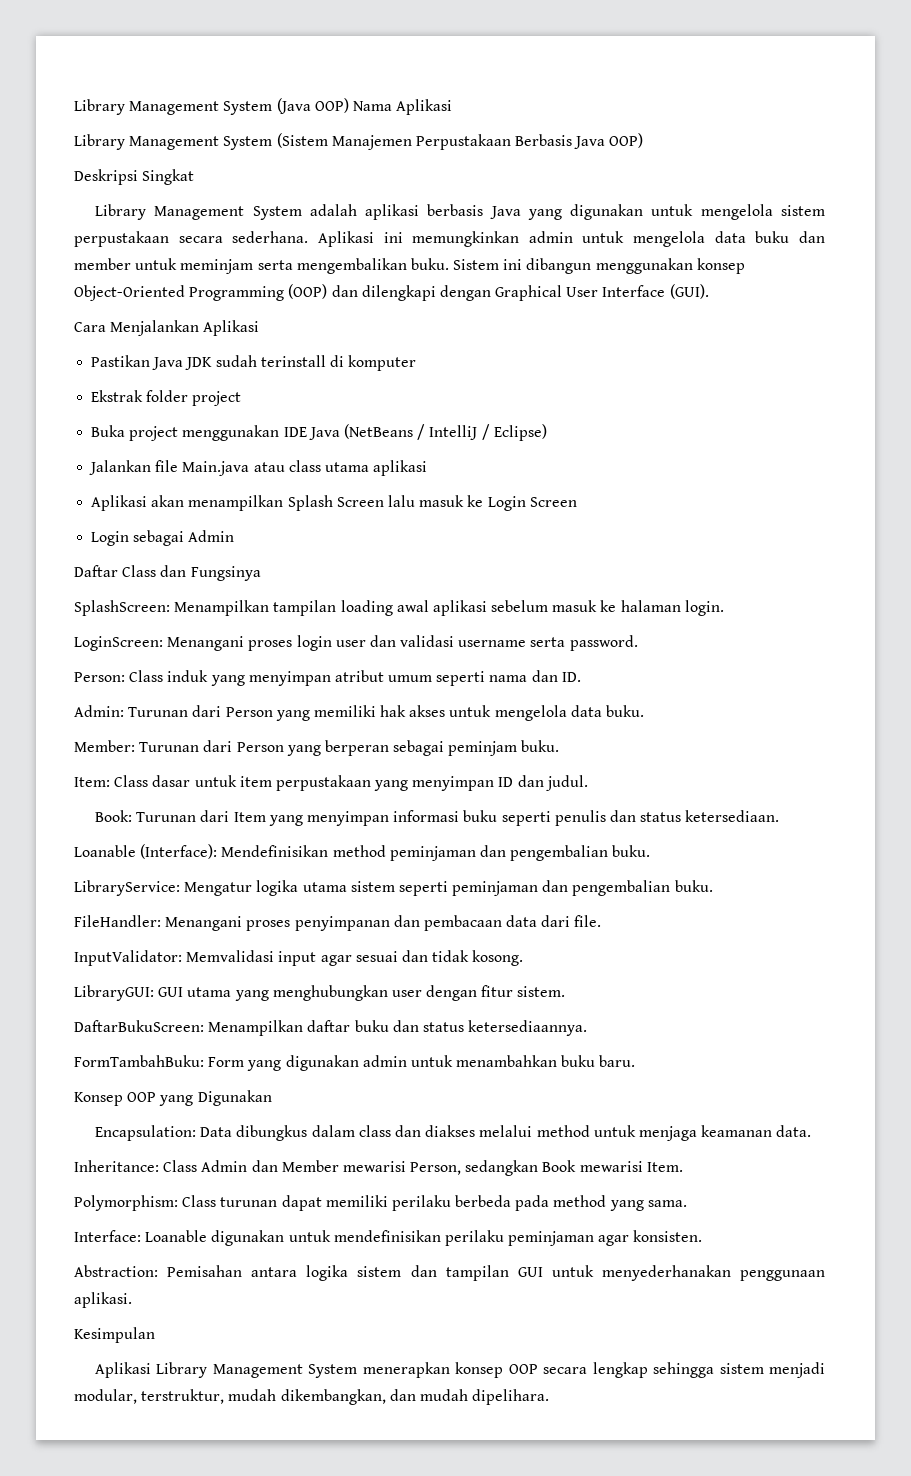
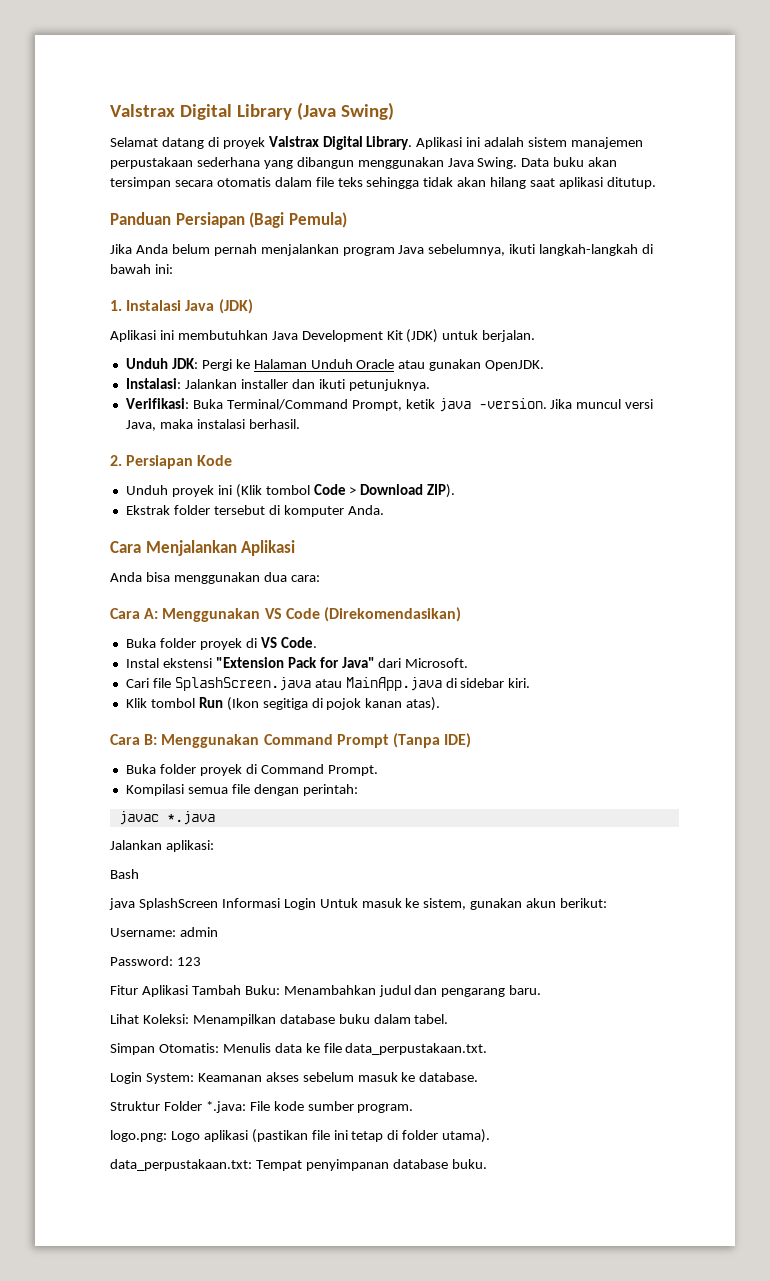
- Library Management System (Java OOP) Nama Aplikasi
- Library Management System (Sistem Manajemen Perpustakaan Berbasis Java OOP)
- Deskripsi Singkat
- Library Management System adalah aplikasi berbasis Java yang digunakan untuk mengelola sistem perpustakaan secara sederhana. Aplikasi ini memungkinkan admin untuk mengelola data buku dan member untuk meminjam serta mengembalikan buku. Sistem ini dibangun menggunakan konsep Object-Oriented Programming (OOP) dan dilengkapi dengan Graphical User Interface (GUI).
+ Valstrax Digital Library (Java Swing)
+ Selamat datang di proyek Valstrax Digital Library. Aplikasi ini adalah sistem manajemen perpustakaan sederhana yang dibangun menggunakan Java Swing. Data buku akan tersimpan secara otomatis dalam file teks sehingga tidak akan hilang saat aplikasi ditutup.
+ Panduan Persiapan (Bagi Pemula)
+ Jika Anda belum pernah menjalankan program Java sebelumnya, ikuti langkah-langkah di bawah ini:
+ 1. Instalasi Java (JDK)
+ Aplikasi ini membutuhkan Java Development Kit (JDK) untuk berjalan.
+ Unduh JDK: Pergi ke Halaman Unduh Oracle atau gunakan OpenJDK.
+ Instalasi: Jalankan installer dan ikuti petunjuknya.
+ Verifikasi: Buka Terminal/Command Prompt, ketik java -version. Jika muncul versi Java, maka instalasi berhasil.
+ 2. Persiapan Kode
+ Unduh proyek ini (Klik tombol Code > Download ZIP).
+ Ekstrak folder tersebut di komputer Anda.
  Cara Menjalankan Aplikasi
- Pastikan Java JDK sudah terinstall di komputer
- Ekstrak folder project
- Buka project menggunakan IDE Java (NetBeans / IntelliJ / Eclipse)
- Jalankan file Main.java atau class utama aplikasi
- Aplikasi akan menampilkan Splash Screen lalu masuk ke Login Screen
- Login sebagai Admin
- Daftar Class dan Fungsinya
- SplashScreen: Menampilkan tampilan loading awal aplikasi sebelum masuk ke halaman login.
- LoginScreen: Menangani proses login user dan validasi username serta password.
- Person: Class induk yang menyimpan atribut umum seperti nama dan ID.
- Admin: Turunan dari Person yang memiliki hak akses untuk mengelola data buku.
- Member: Turunan dari Person yang berperan sebagai peminjam buku.
- Item: Class dasar untuk item perpustakaan yang menyimpan ID dan judul.
- Book: Turunan dari Item yang menyimpan informasi buku seperti penulis dan status ketersediaan.
- Loanable (Interface): Mendefinisikan method peminjaman dan pengembalian buku.
- LibraryService: Mengatur logika utama sistem seperti peminjaman dan pengembalian buku.
- FileHandler: Menangani proses penyimpanan dan pembacaan data dari file.
- InputValidator: Memvalidasi input agar sesuai dan tidak kosong.
- LibraryGUI: GUI utama yang menghubungkan user dengan fitur sistem.
- DaftarBukuScreen: Menampilkan daftar buku dan status ketersediaannya.
- FormTambahBuku: Form yang digunakan admin untuk menambahkan buku baru.
- Konsep OOP yang Digunakan
- Encapsulation: Data dibungkus dalam class dan diakses melalui method untuk menjaga keamanan data.
- Inheritance: Class Admin dan Member mewarisi Person, sedangkan Book mewarisi Item.
- Polymorphism: Class turunan dapat memiliki perilaku berbeda pada method yang sama.
- Interface: Loanable digunakan untuk mendefinisikan perilaku peminjaman agar konsisten.
- Abstraction: Pemisahan antara logika sistem dan tampilan GUI untuk menyederhanakan penggunaan aplikasi.
- Kesimpulan
- Aplikasi Library Management System menerapkan konsep OOP secara lengkap sehingga sistem menjadi modular, terstruktur, mudah dikembangkan, dan mudah dipelihara.
+ Anda bisa menggunakan dua cara:
+ Cara A: Menggunakan VS Code (Direkomendasikan)
+ Buka folder proyek di VS Code.
+ Instal ekstensi "Extension Pack for Java" dari Microsoft.
+ Cari file SplashScreen.java atau MainApp.java di sidebar kiri.
+ Klik tombol Run (Ikon segitiga di pojok kanan atas).
+ Cara B: Menggunakan Command Prompt (Tanpa IDE)
+ Buka folder proyek di Command Prompt.
+ Kompilasi semua file dengan perintah:
+ javac *.java
+ Jalankan aplikasi:
+ Bash
+ java SplashScreen Informasi Login Untuk masuk ke sistem, gunakan akun berikut:
+ Username: admin
+ Password: 123
+ Fitur Aplikasi Tambah Buku: Menambahkan judul dan pengarang baru.
+ Lihat Koleksi: Menampilkan database buku dalam tabel.
+ Simpan Otomatis: Menulis data ke file data_perpustakaan.txt.
+ Login System: Keamanan akses sebelum masuk ke database.
+ Struktur Folder *.java: File kode sumber program.
+ logo.png: Logo aplikasi (pastikan file ini tetap di folder utama).
+ data_perpustakaan.txt: Tempat penyimpanan database buku.

